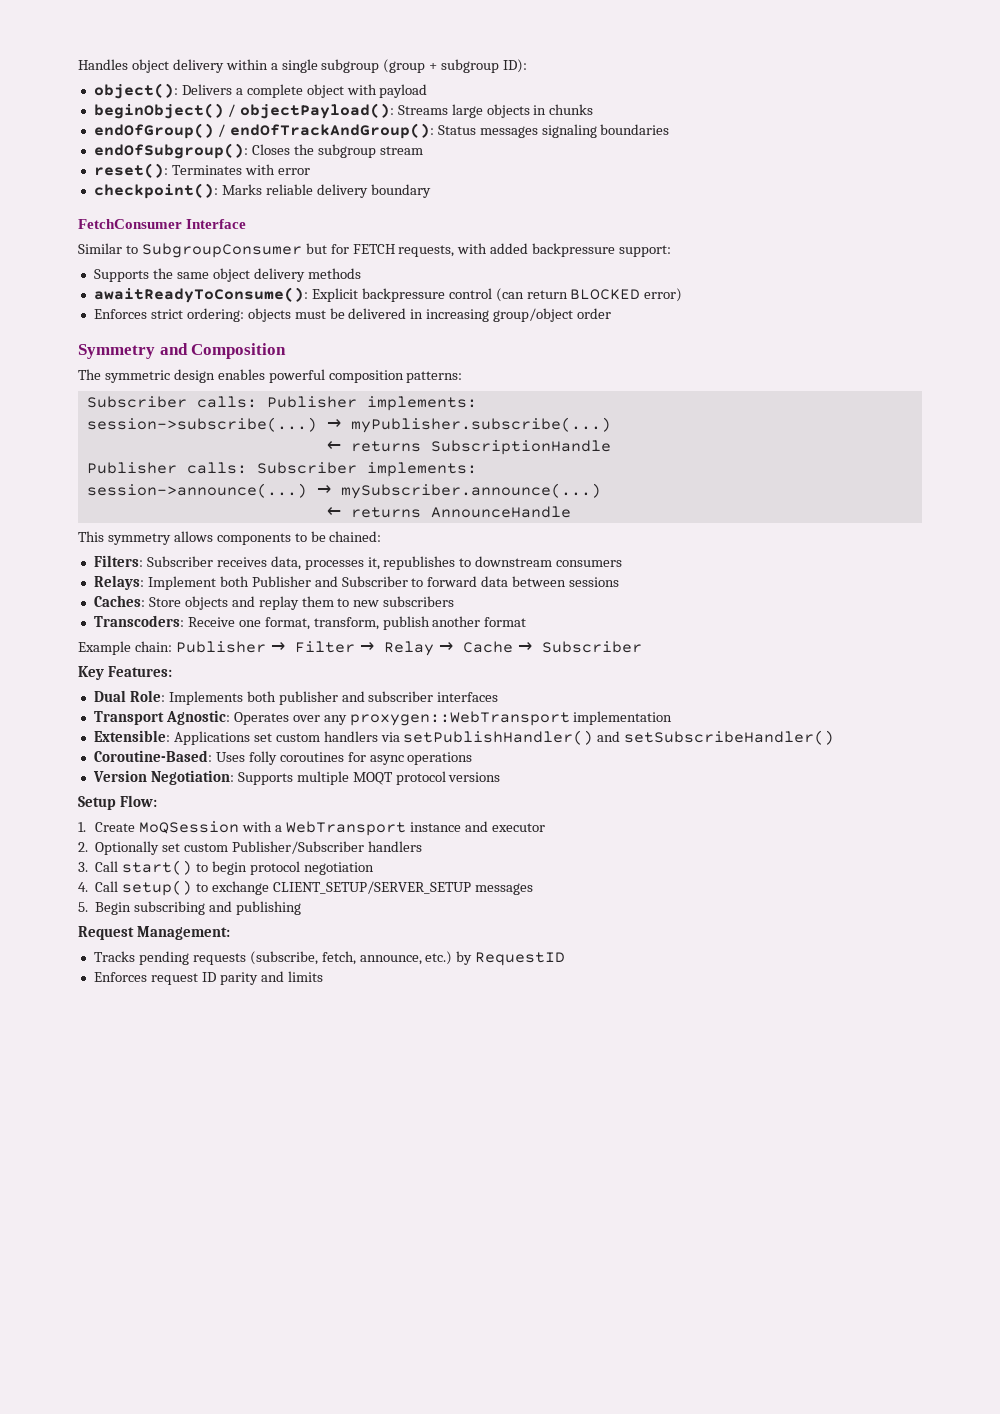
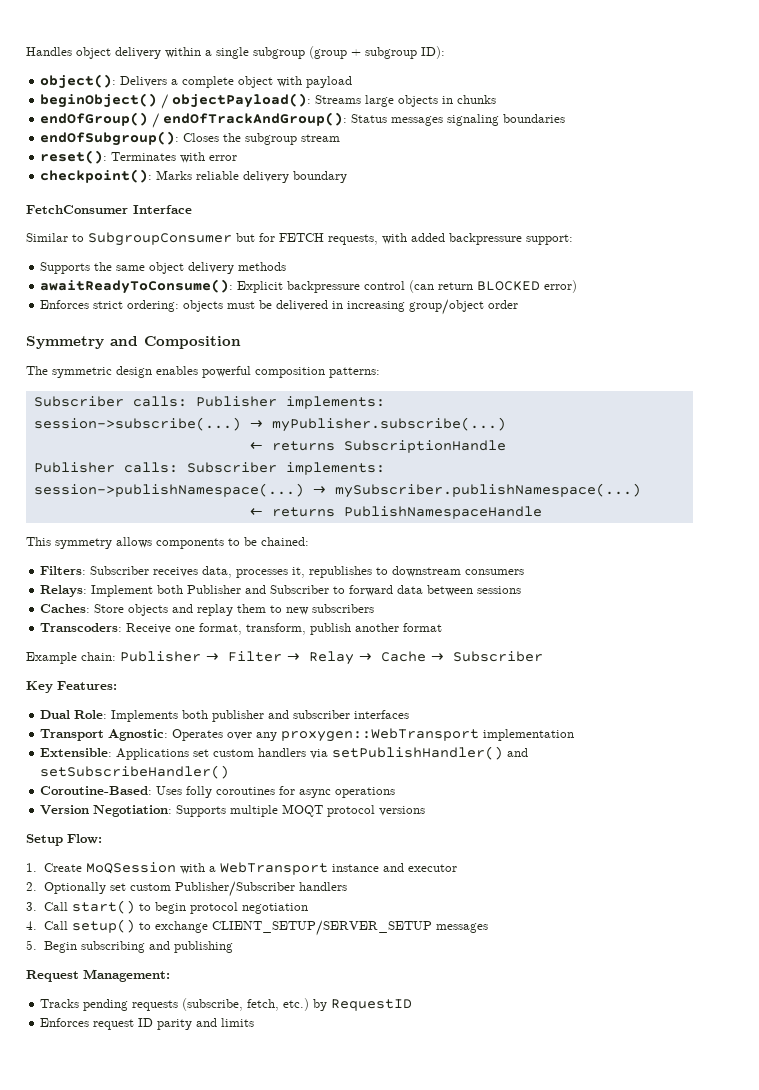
- session->announce(...) → mySubscriber.announce(...)
- ← returns AnnounceHandle
+ session->publishNamespace(...) → mySubscriber.publishNamespace(...)
+ ← returns PublishNamespaceHandle
- Tracks pending requests (subscribe, fetch, announce, etc.) by RequestID
+ Tracks pending requests (subscribe, fetch, etc.) by RequestID

